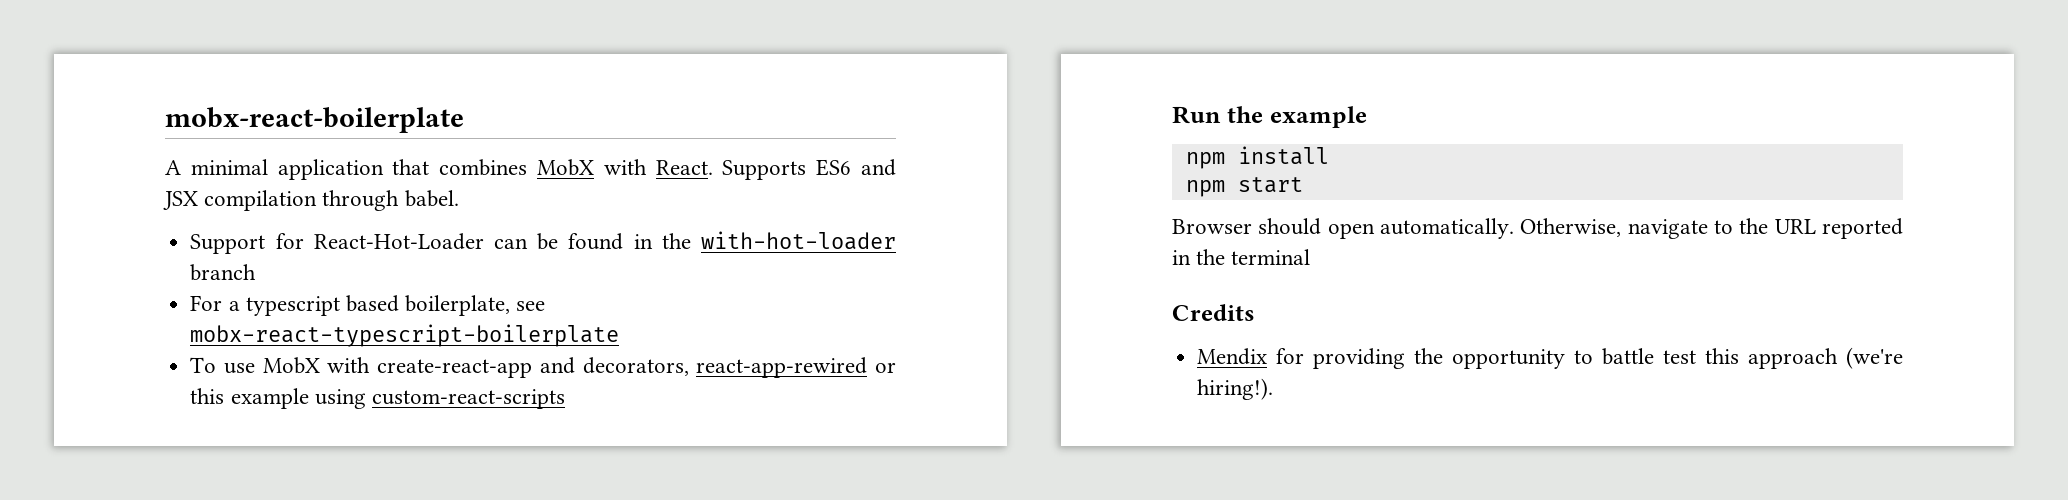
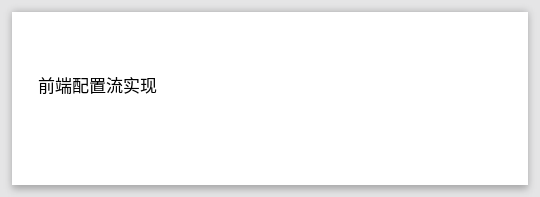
- mobx-react-boilerplate
- A minimal application that combines MobX with React. Supports ES6 and JSX compilation through babel.
- Support for React-Hot-Loader can be found in the with-hot-loader branch
- For a typescript based boilerplate, see mobx-react-typescript-boilerplate
- To use MobX with create-react-app and decorators, react-app-rewired or this example using custom-react-scripts
- Run the example
- npm install
- npm start
- Browser should open automatically. Otherwise, navigate to the URL reported in the terminal
- Credits
- Mendix for providing the opportunity to battle test this approach (we're hiring!).
+ 前端配置流实现

